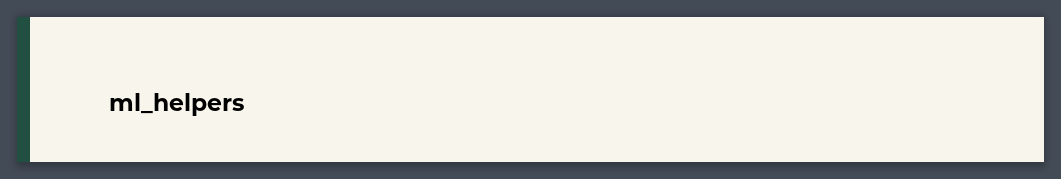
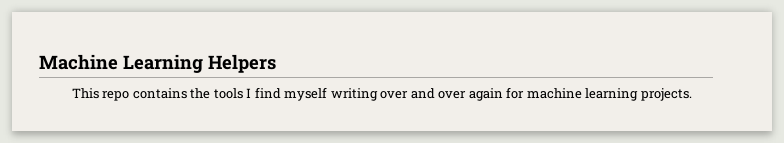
- ml_helpers
+ Machine Learning Helpers
+ This repo contains the tools I find myself writing over and over again for machine learning projects.

